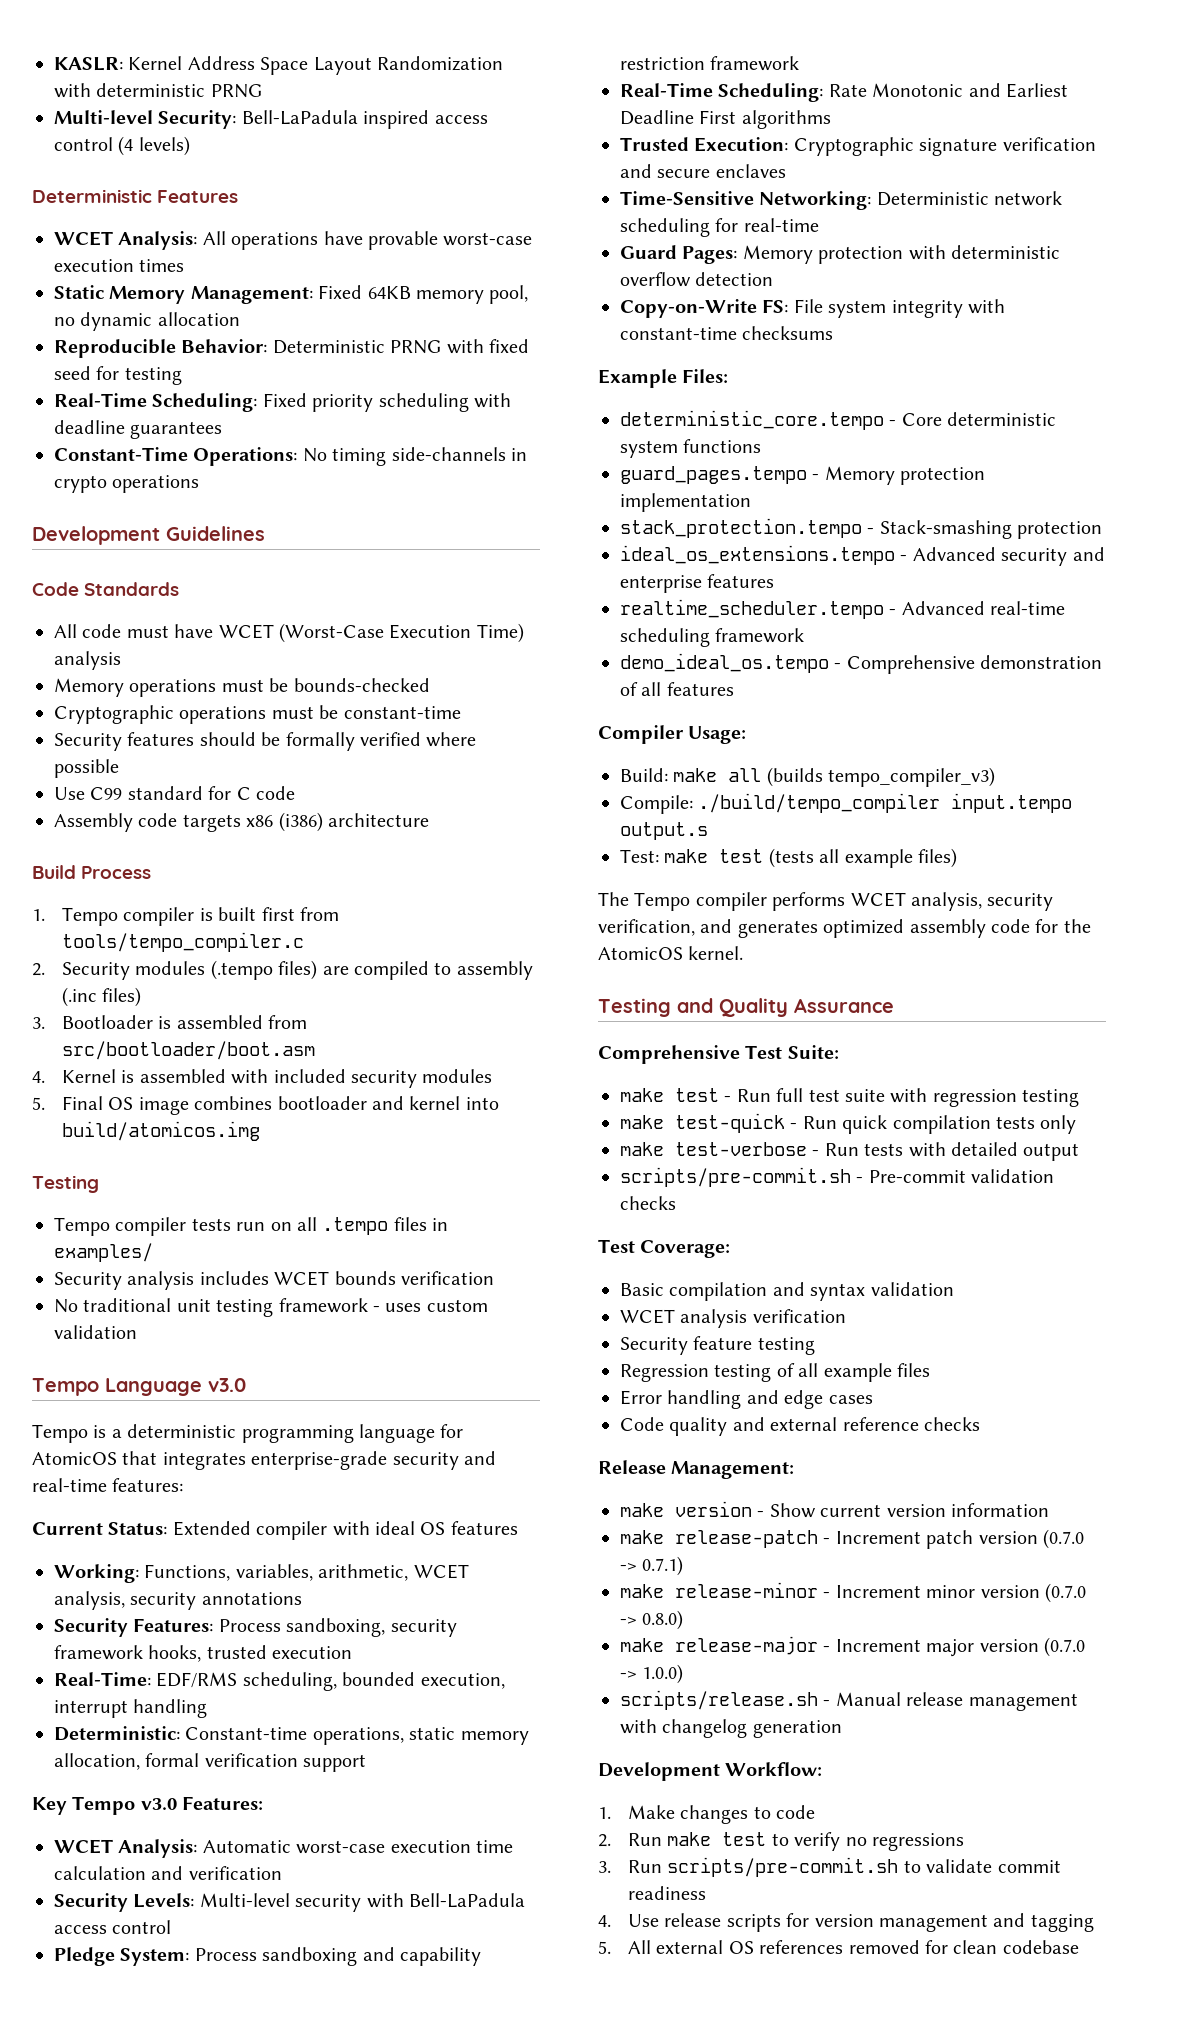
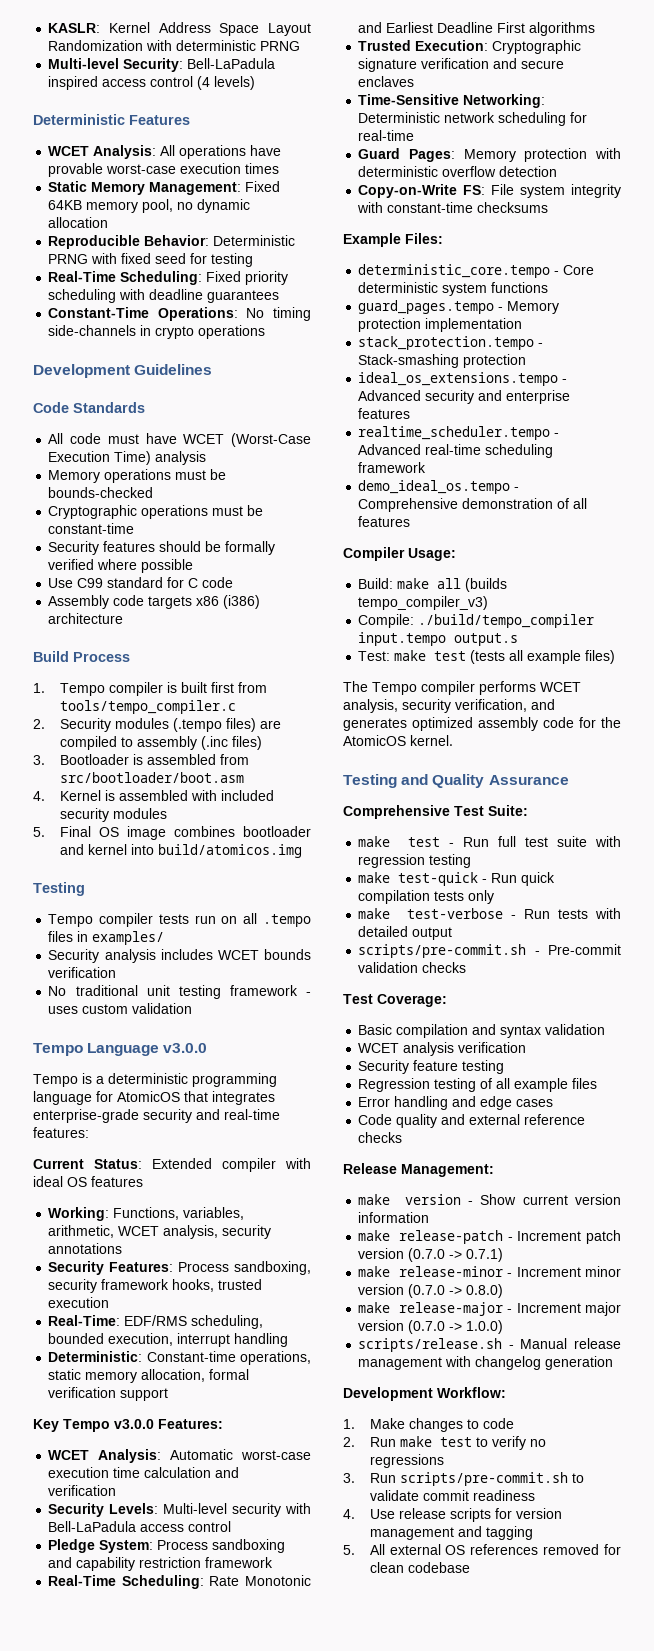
- Tempo Language v3.0
+ Tempo Language v3.0.0
- Key Tempo v3.0 Features:
+ Key Tempo v3.0.0 Features:

